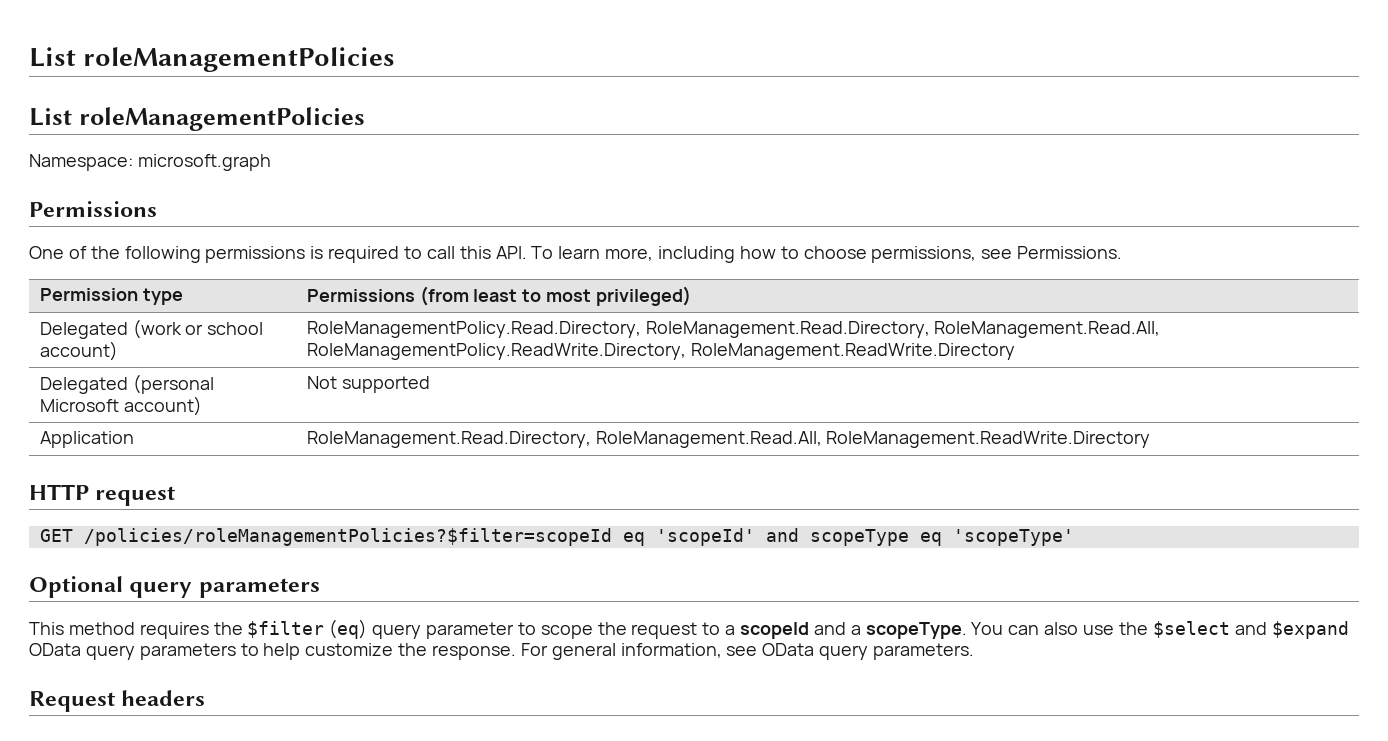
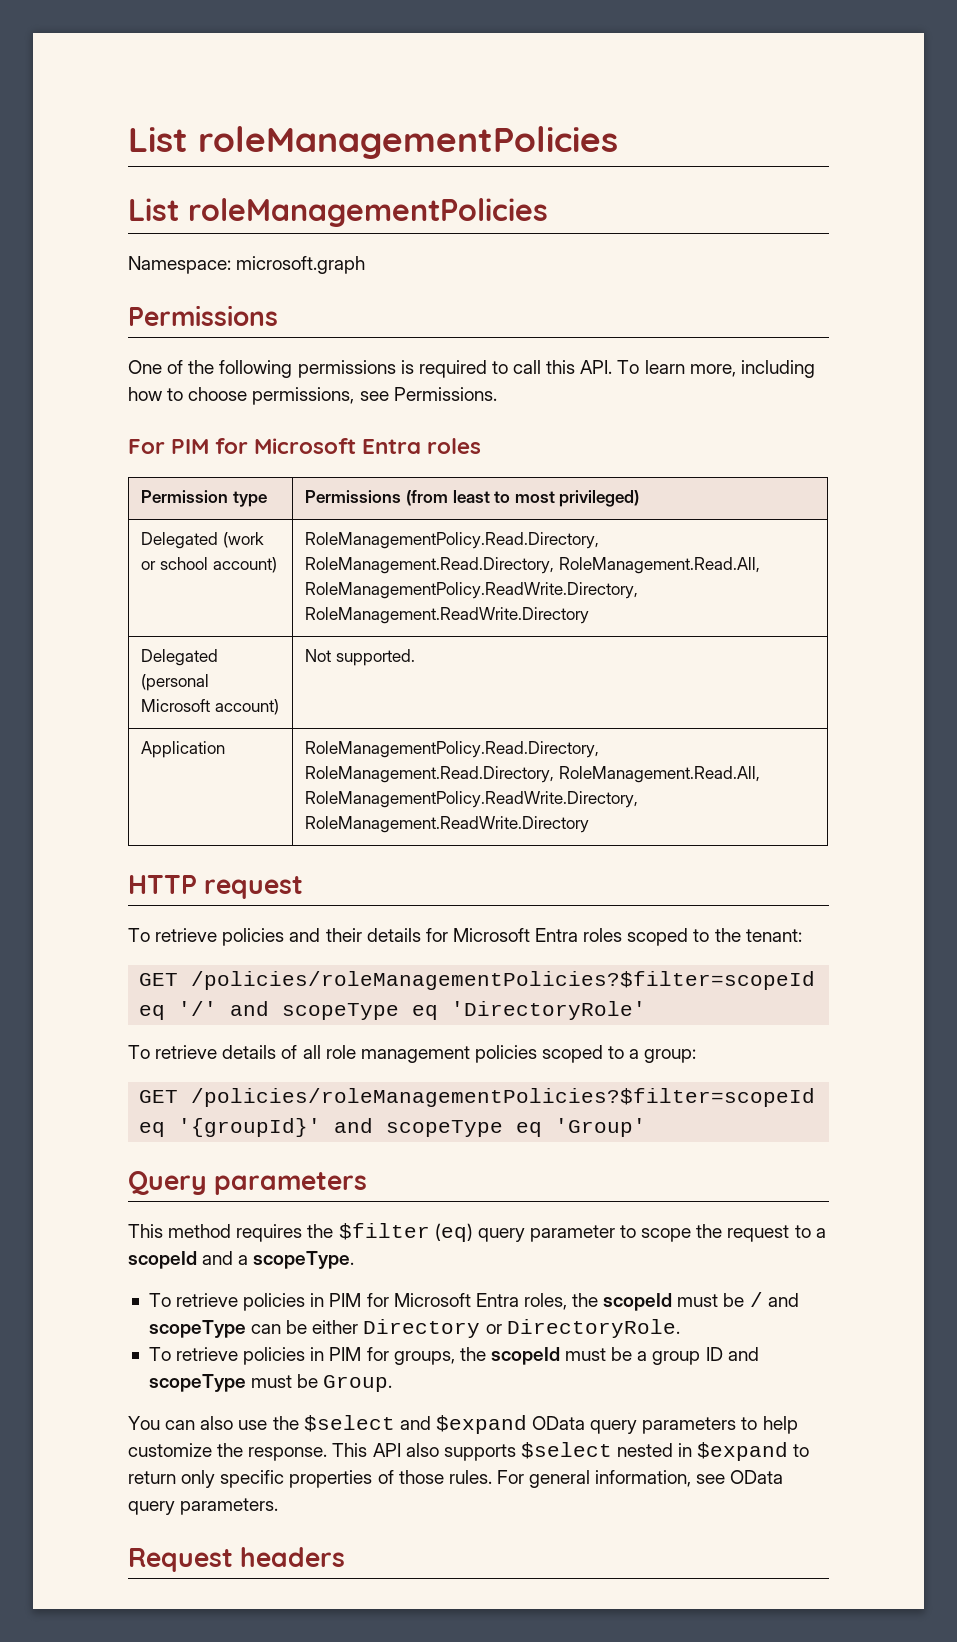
+ For PIM for Microsoft Entra roles
- Delegated (personal Microsoft account) | Not supported
+ Delegated (personal Microsoft account) | Not supported.
- Application | RoleManagement.Read.Directory, RoleManagement.Read.All, RoleManagement.ReadWrite.Directory
+ Application | RoleManagementPolicy.Read.Directory, RoleManagement.Read.Directory, RoleManagement.Read.All, RoleManagementPolicy.ReadWrite.Directory, RoleManagement.ReadWrite.Directory
- GET /policies/roleManagementPolicies?$filter=scopeId eq 'scopeId' and scopeType eq 'scopeType'
- Optional query parameters
+ To retrieve policies and their details for Microsoft Entra roles scoped to the tenant:
+ GET /policies/roleManagementPolicies?$filter=scopeId eq '/' and scopeType eq 'DirectoryRole'
+ To retrieve details of all role management policies scoped to a group:
+ GET /policies/roleManagementPolicies?$filter=scopeId eq '{groupId}' and scopeType eq 'Group'
+ Query parameters
- This method requires the $filter (eq) query parameter to scope the request to a scopeId and a scopeType. You can also use the $select and $expand OData query parameters to help customize the response.
+ This method requires the $filter (eq) query parameter to scope the request to a scopeId and a scopeType.
+ To retrieve policies in PIM for Microsoft Entra roles, the scopeId must be / and scopeType can be either Directory or DirectoryRole.
+ To retrieve policies in PIM for groups, the scopeId must be a group ID and scopeType must be Group.
+ You can also use the $select and $expand OData query parameters to help customize the response.
+ This API also supports $select nested in $expand to return only specific properties of those rules.

